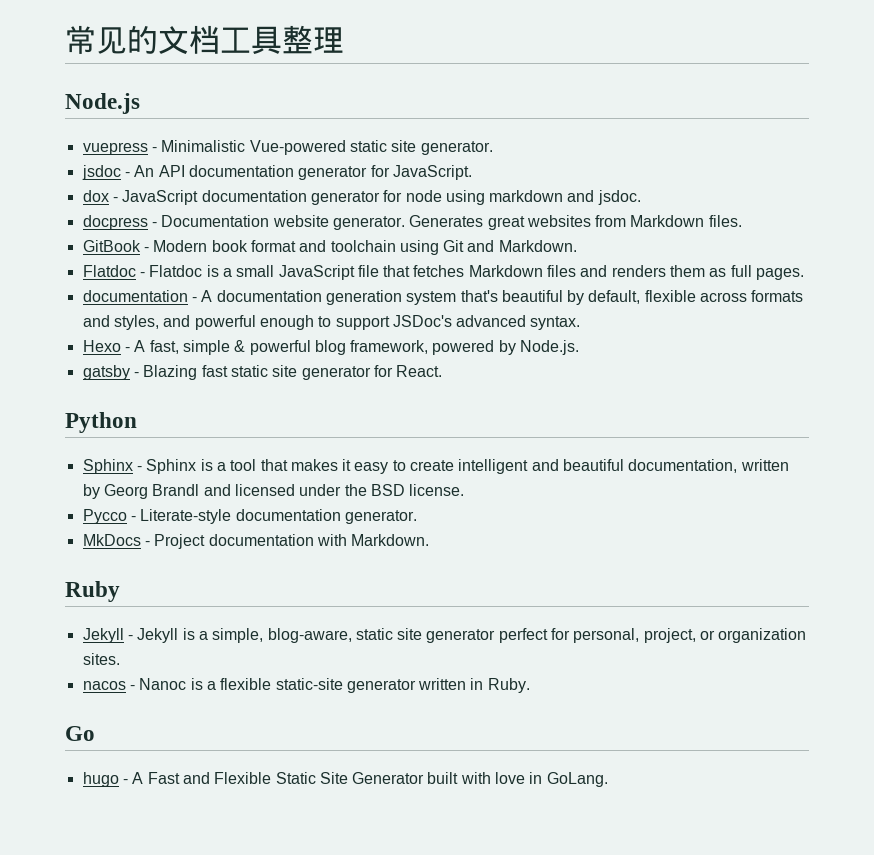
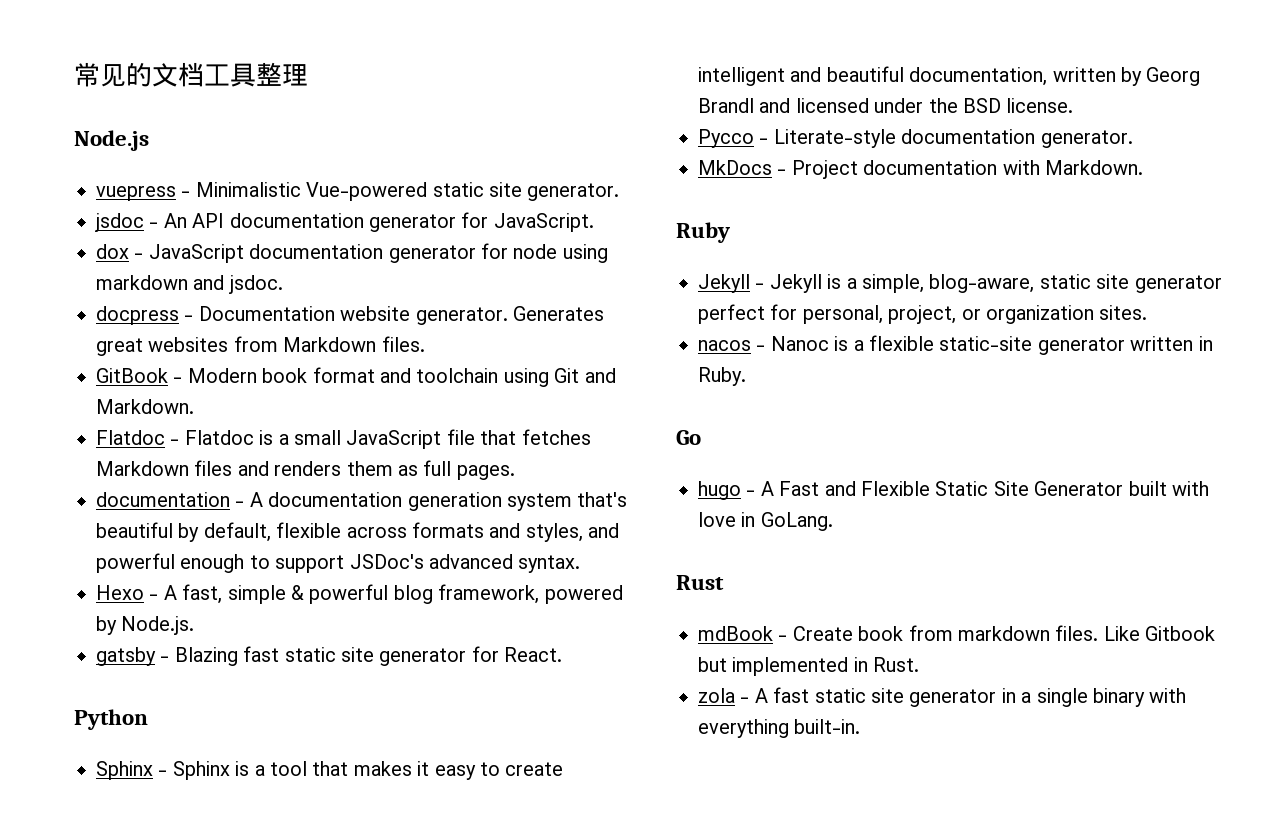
+ Rust
+ mdBook - Create book from markdown files. Like Gitbook but implemented in Rust.
+ zola - A fast static site generator in a single binary with everything built-in.

